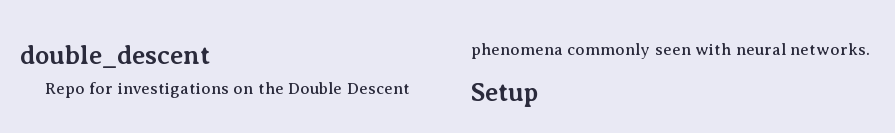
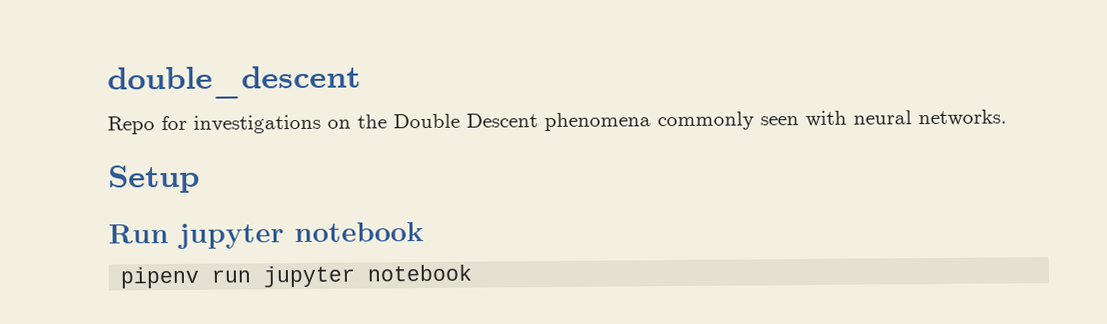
+ Run jupyter notebook
+ pipenv run jupyter notebook

